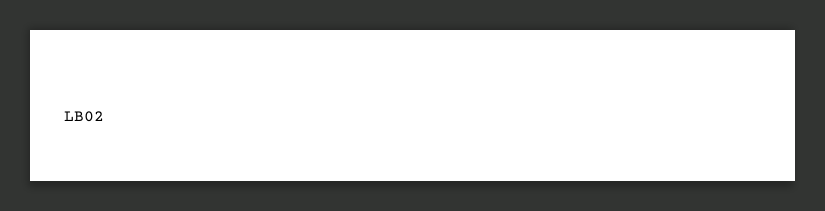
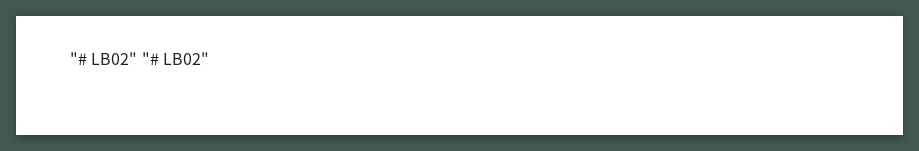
- LB02
+ "# LB02" "# LB02"

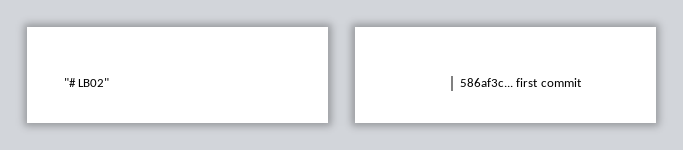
- "# LB02" "# LB02"
+ "# LB02"
+ 586af3c... first commit

